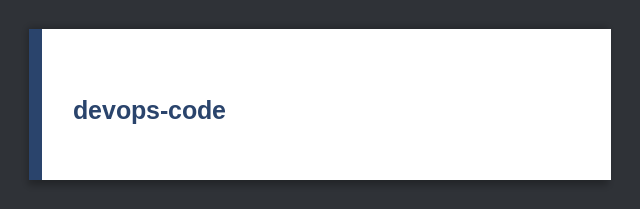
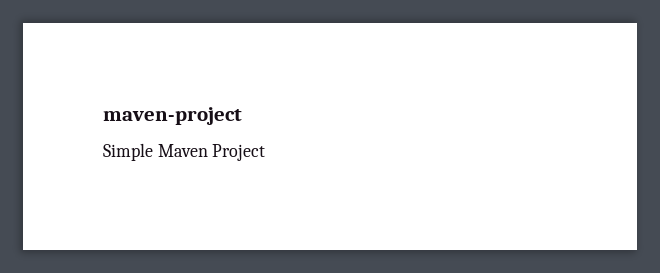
- devops-code
+ maven-project
+ Simple Maven Project

